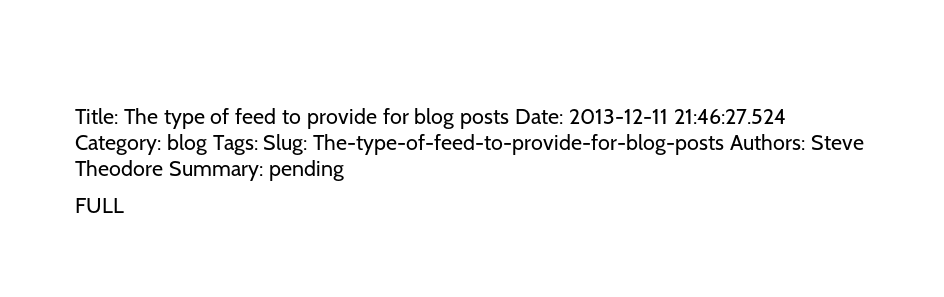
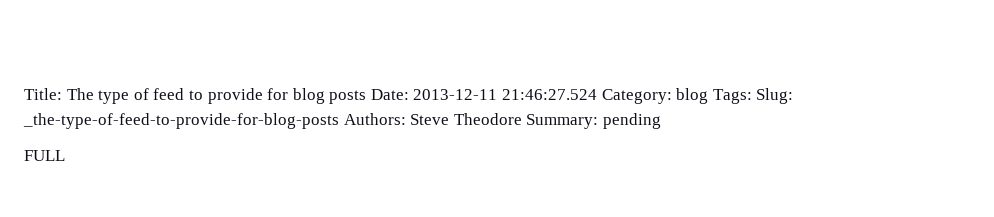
- Title: The type of feed to provide for blog posts Date: 2013-12-11 21:46:27.524 Category: blog Tags: Slug: The-type-of-feed-to-provide-for-blog-posts Authors: Steve Theodore Summary: pending
+ Title: The type of feed to provide for blog posts Date: 2013-12-11 21:46:27.524 Category: blog Tags: Slug: _the-type-of-feed-to-provide-for-blog-posts Authors: Steve Theodore Summary: pending

